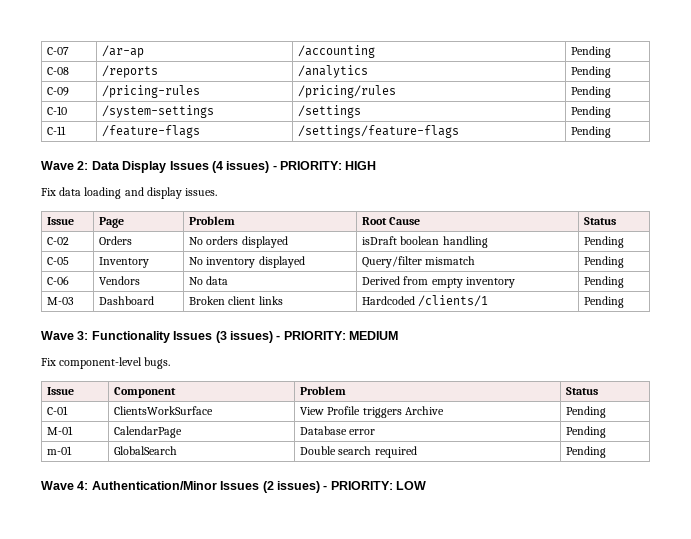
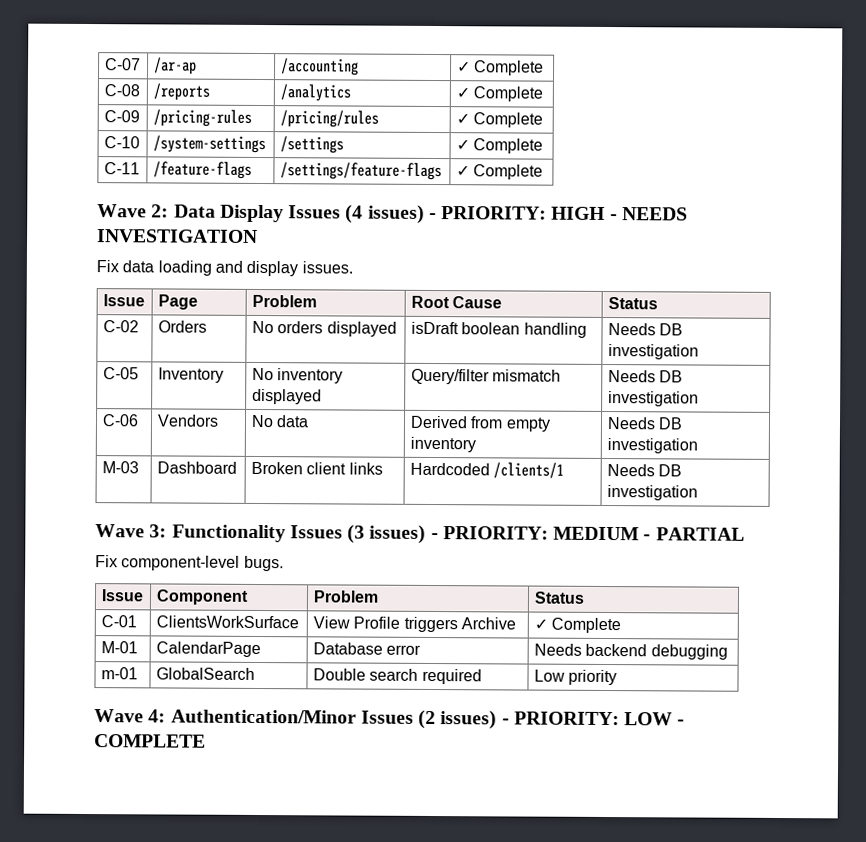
- C-07 | /ar-ap | /accounting | Pending
+ C-07 | /ar-ap | /accounting | ✓ Complete
- C-08 | /reports | /analytics | Pending
+ C-08 | /reports | /analytics | ✓ Complete
- C-09 | /pricing-rules | /pricing/rules | Pending
+ C-09 | /pricing-rules | /pricing/rules | ✓ Complete
- C-10 | /system-settings | /settings | Pending
+ C-10 | /system-settings | /settings | ✓ Complete
- C-11 | /feature-flags | /settings/feature-flags | Pending
+ C-11 | /feature-flags | /settings/feature-flags | ✓ Complete
- Wave 2: Data Display Issues (4 issues) - PRIORITY: HIGH
+ Wave 2: Data Display Issues (4 issues) - PRIORITY: HIGH - NEEDS INVESTIGATION
- C-02 | Orders | No orders displayed | isDraft boolean handling | Pending
+ C-02 | Orders | No orders displayed | isDraft boolean handling | Needs DB investigation
- C-05 | Inventory | No inventory displayed | Query/filter mismatch | Pending
+ C-05 | Inventory | No inventory displayed | Query/filter mismatch | Needs DB investigation
- C-06 | Vendors | No data | Derived from empty inventory | Pending
+ C-06 | Vendors | No data | Derived from empty inventory | Needs DB investigation
- M-03 | Dashboard | Broken client links | Hardcoded /clients/1 | Pending
+ M-03 | Dashboard | Broken client links | Hardcoded /clients/1 | Needs DB investigation
- Wave 3: Functionality Issues (3 issues) - PRIORITY: MEDIUM
+ Wave 3: Functionality Issues (3 issues) - PRIORITY: MEDIUM - PARTIAL
- C-01 | ClientsWorkSurface | View Profile triggers Archive | Pending
+ C-01 | ClientsWorkSurface | View Profile triggers Archive | ✓ Complete
- M-01 | CalendarPage | Database error | Pending
+ M-01 | CalendarPage | Database error | Needs backend debugging
- m-01 | GlobalSearch | Double search required | Pending
+ m-01 | GlobalSearch | Double search required | Low priority
- Wave 4: Authentication/Minor Issues (2 issues) - PRIORITY: LOW
+ Wave 4: Authentication/Minor Issues (2 issues) - PRIORITY: LOW - COMPLETE

